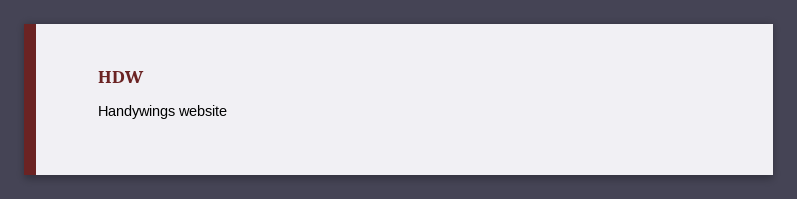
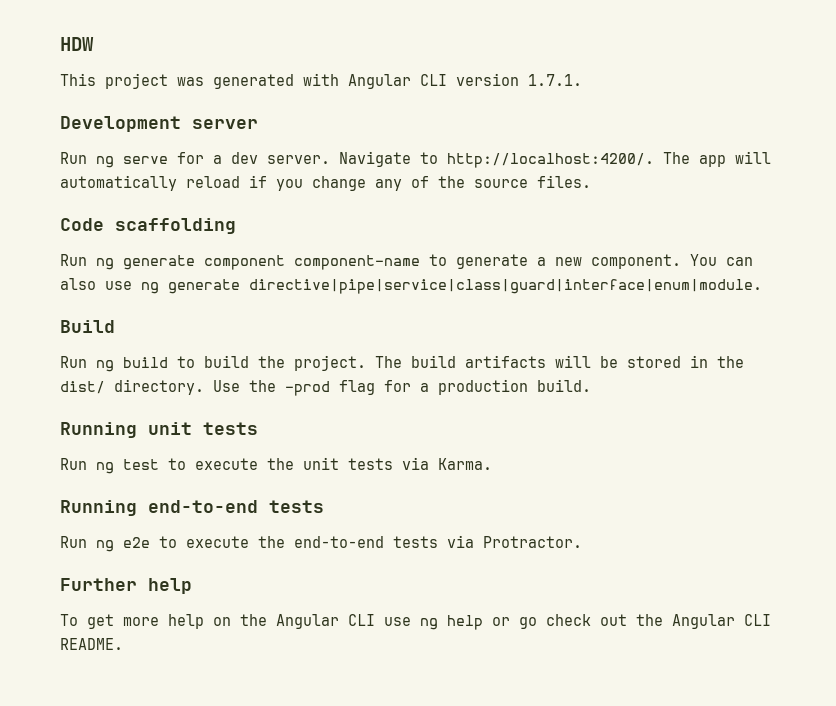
- Handywings website
+ This project was generated with Angular CLI version 1.7.1.
+ Development server
+ Run ng serve for a dev server. Navigate to http://localhost:4200/. The app will automatically reload if you change any of the source files.
+ Code scaffolding
+ Run ng generate component component-name to generate a new component. You can also use ng generate directive|pipe|service|class|guard|interface|enum|module.
+ Build
+ Run ng build to build the project. The build artifacts will be stored in the dist/ directory. Use the -prod flag for a production build.
+ Running unit tests
+ Run ng test to execute the unit tests via Karma.
+ Running end-to-end tests
+ Run ng e2e to execute the end-to-end tests via Protractor.
+ Further help
+ To get more help on the Angular CLI use ng help or go check out the Angular CLI README.

